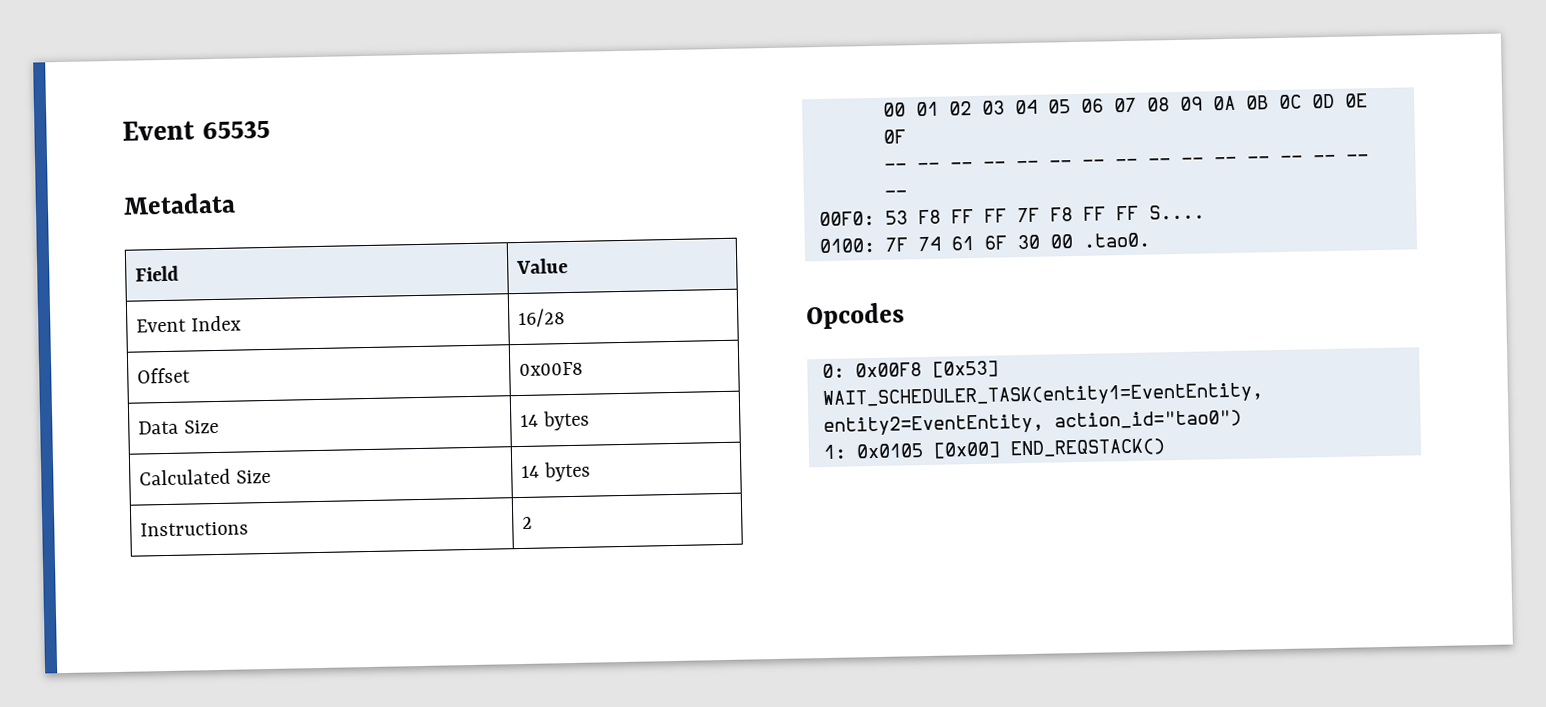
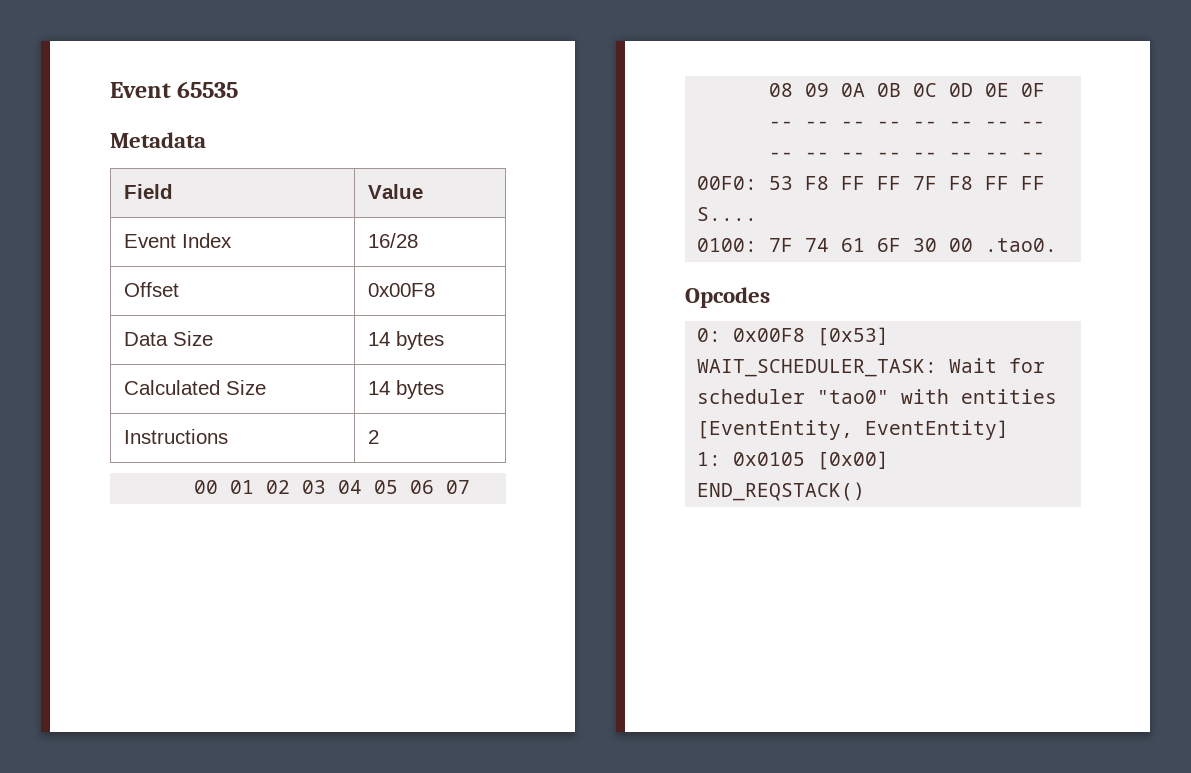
- 0: 0x00F8 [0x53] WAIT_SCHEDULER_TASK(entity1=EventEntity, entity2=EventEntity, action_id="tao0")
+ 0: 0x00F8 [0x53] WAIT_SCHEDULER_TASK: Wait for scheduler "tao0" with entities [EventEntity, EventEntity]

